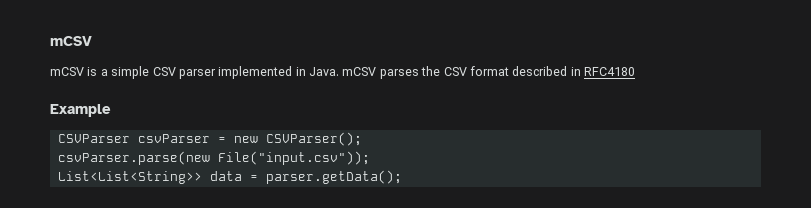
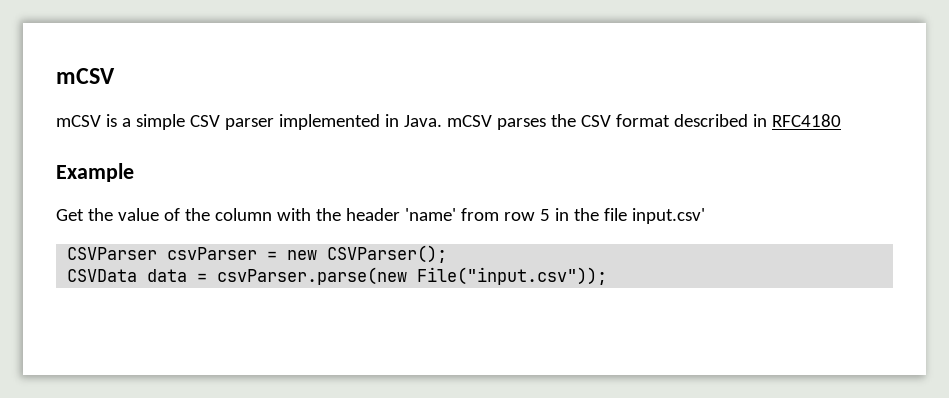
+ Get the value of the column with the header 'name' from row 5 in the file input.csv'
- csvParser.parse(new File("input.csv"));
+ CSVData data = csvParser.parse(new File("input.csv"));
- List<List<String>> data = parser.getData();

